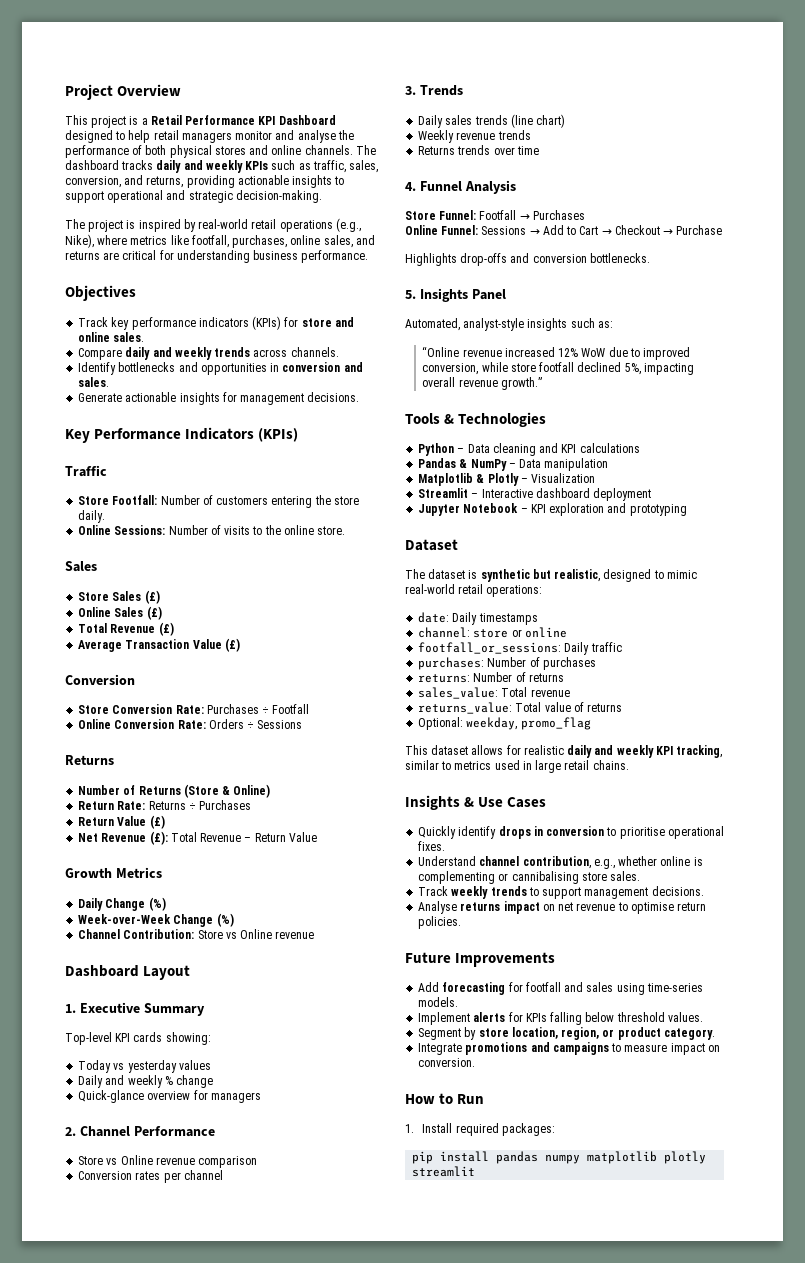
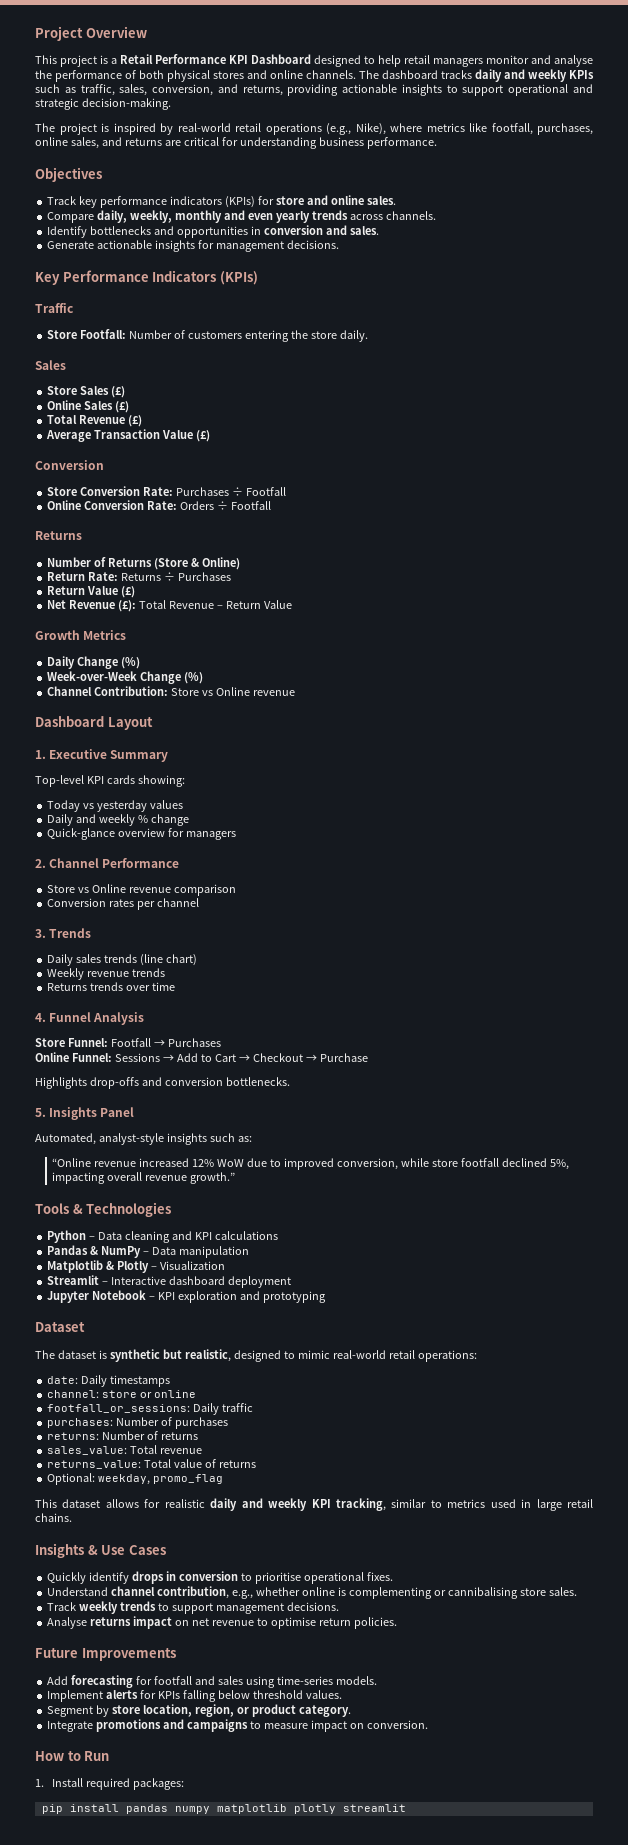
- Compare daily and weekly trends across channels.
+ Compare daily, weekly, monthly and even yearly trends across channels.
- Online Sessions: Number of visits to the online store.
- Online Conversion Rate: Orders ÷ Sessions
+ Online Conversion Rate: Orders ÷ Footfall

